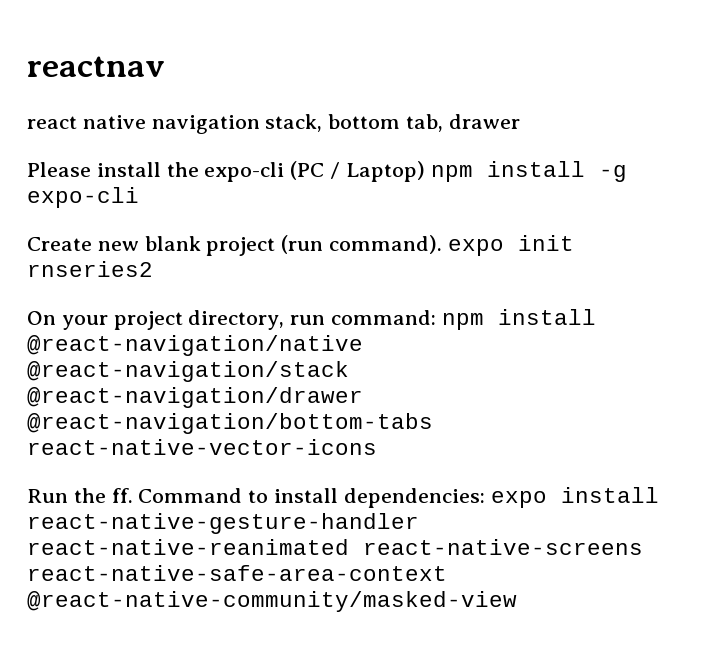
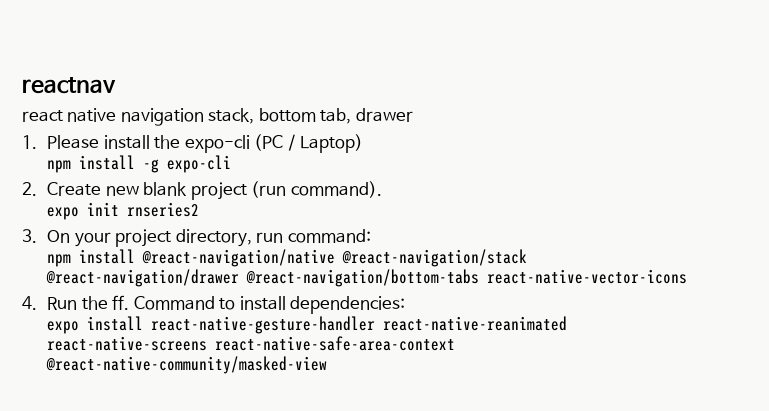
- Please install the expo-cli (PC / Laptop) npm install -g expo-cli
+ 1. Please install the expo-cli (PC / Laptop)
+ npm install -g expo-cli
- Create new blank project (run command). expo init rnseries2
+ 2. Create new blank project (run command).
+ expo init rnseries2
- On your project directory, run command: npm install @react-navigation/native @react-navigation/stack @react-navigation/drawer @react-navigation/bottom-tabs react-native-vector-icons
+ 3. On your project directory, run command:
+ npm install @react-navigation/native @react-navigation/stack @react-navigation/drawer @react-navigation/bottom-tabs react-native-vector-icons
- Run the ff. Command to install dependencies: expo install react-native-gesture-handler react-native-reanimated react-native-screens react-native-safe-area-context @react-native-community/masked-view
+ 4. Run the ff. Command to install dependencies:
+ expo install react-native-gesture-handler react-native-reanimated react-native-screens react-native-safe-area-context @react-native-community/masked-view

